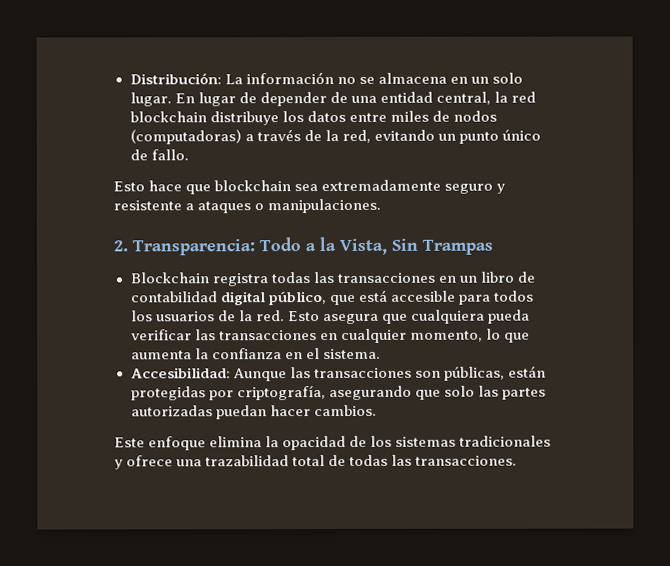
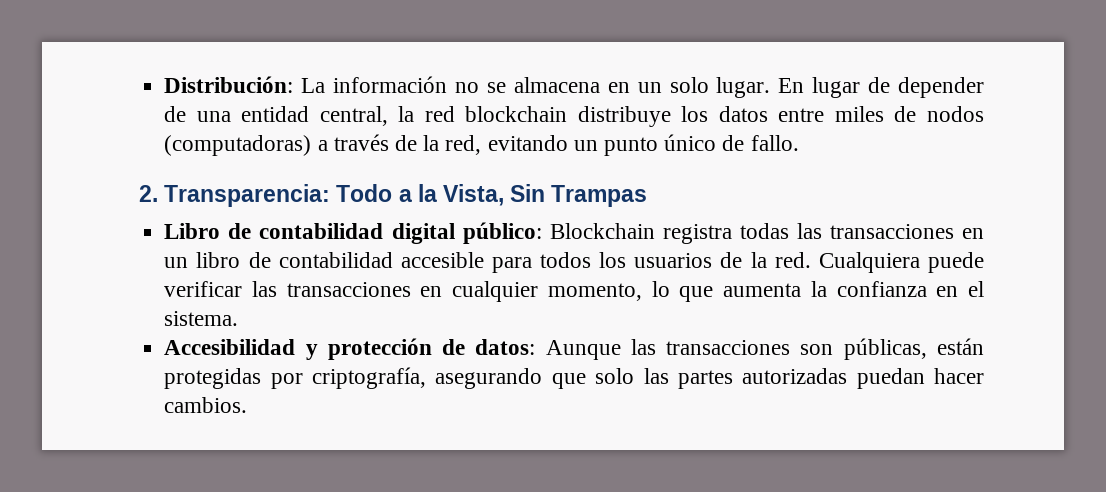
- Esto hace que blockchain sea extremadamente seguro y resistente a ataques o manipulaciones.
- Blockchain registra todas las transacciones en un libro de contabilidad digital público, que está accesible para todos los usuarios de la red.
+ Libro de contabilidad digital público: Blockchain registra todas las transacciones en un libro de contabilidad accesible para todos los usuarios de la red.
- Esto asegura que cualquiera pueda verificar las transacciones en cualquier momento, lo que aumenta la confianza en el sistema.
+ Cualquiera puede verificar las transacciones en cualquier momento, lo que aumenta la confianza en el sistema.
- Accesibilidad: Aunque las transacciones son públicas, están protegidas por criptografía, asegurando que solo las partes autorizadas puedan hacer cambios.
+ Accesibilidad y protección de datos: Aunque las transacciones son públicas, están protegidas por criptografía, asegurando que solo las partes autorizadas puedan hacer cambios.
- Este enfoque elimina la opacidad de los sistemas tradicionales y ofrece una trazabilidad total de todas las transacciones.

